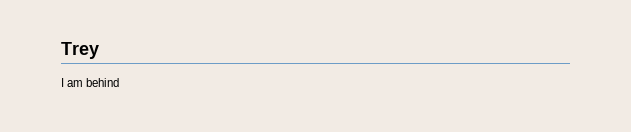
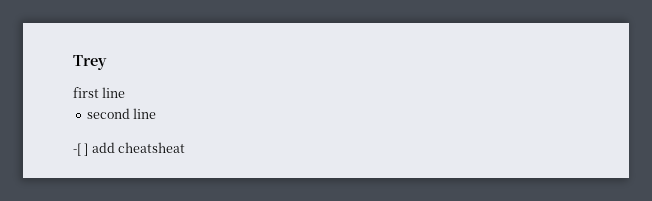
- I am behind
+ first line
+ second line
+ -[ ] add cheatsheat

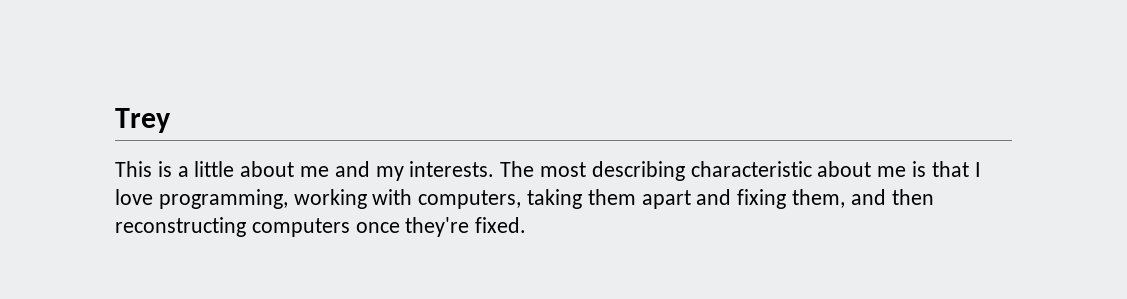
- first line
- second line
- -[ ] add cheatsheat
+ This is a little about me and my interests. The most describing characteristic about me is that I love programming, working with computers, taking them apart and fixing them, and then reconstructing computers once they're fixed.

